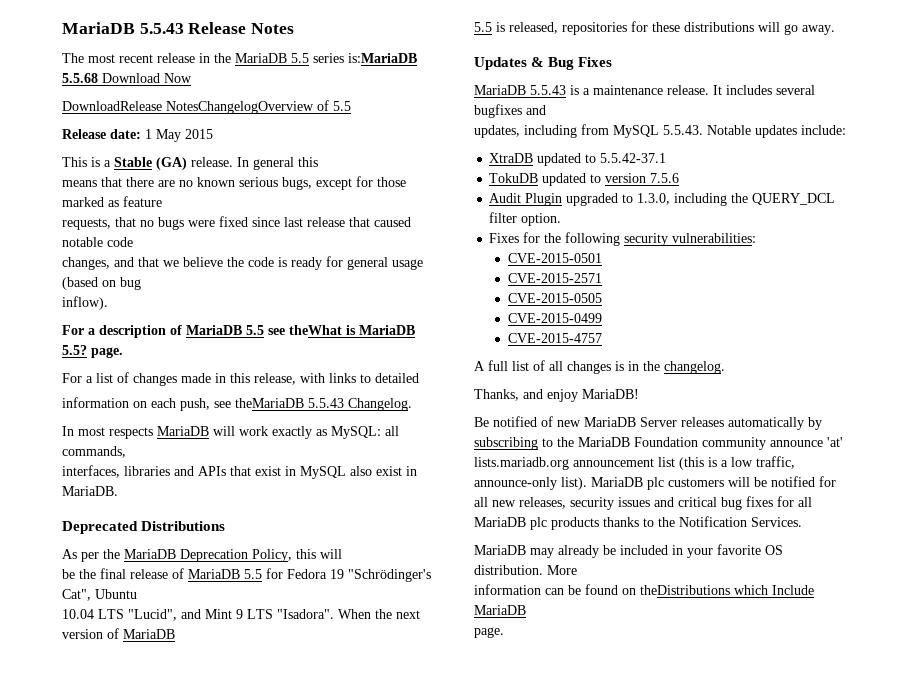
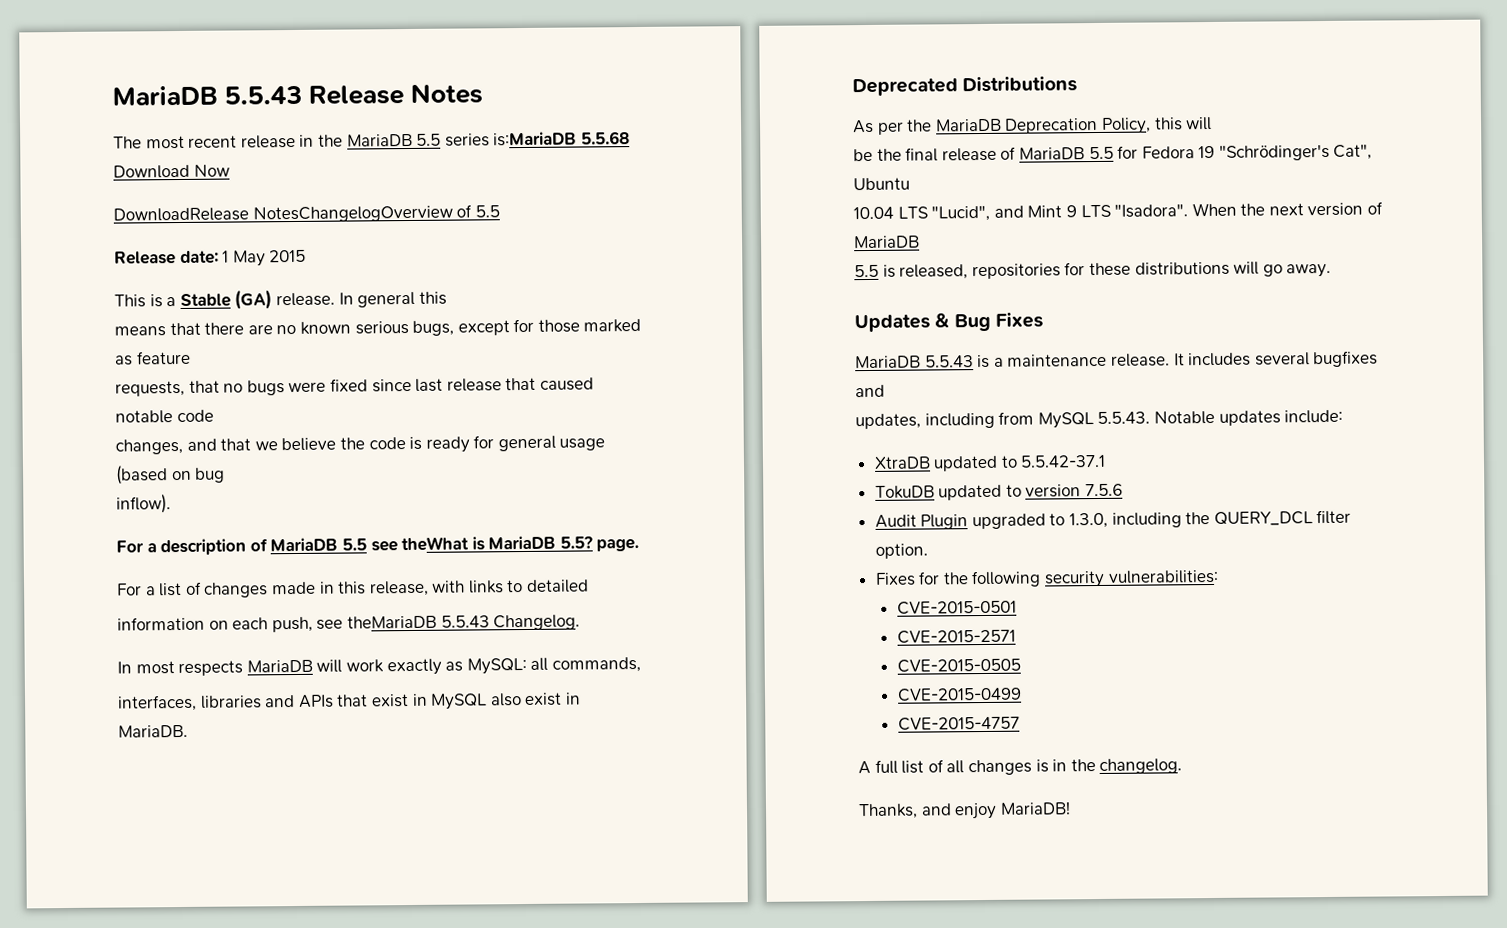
- Be notified of new MariaDB Server releases automatically by subscribing to the MariaDB Foundation community announce 'at' lists.mariadb.org announcement list (this is a low traffic, announce-only list). MariaDB plc customers will be notified for all new releases, security issues and critical bug fixes for all MariaDB plc products thanks to the Notification Services.
- MariaDB may already be included in your favorite OS distribution. More
- information can be found on theDistributions which Include MariaDB
- page.

